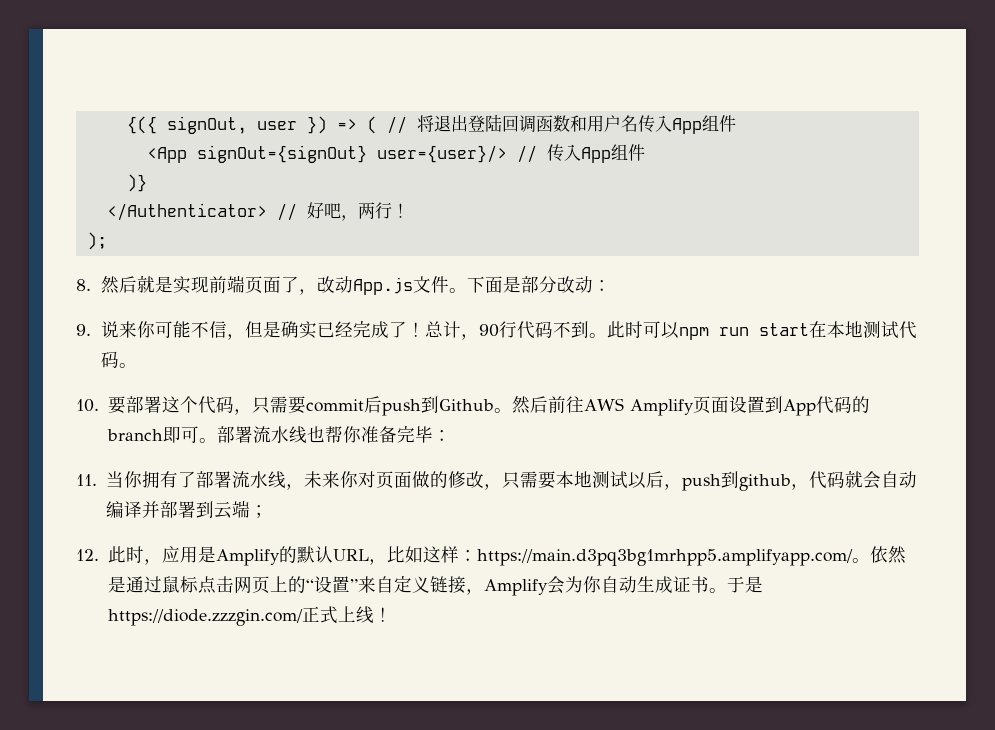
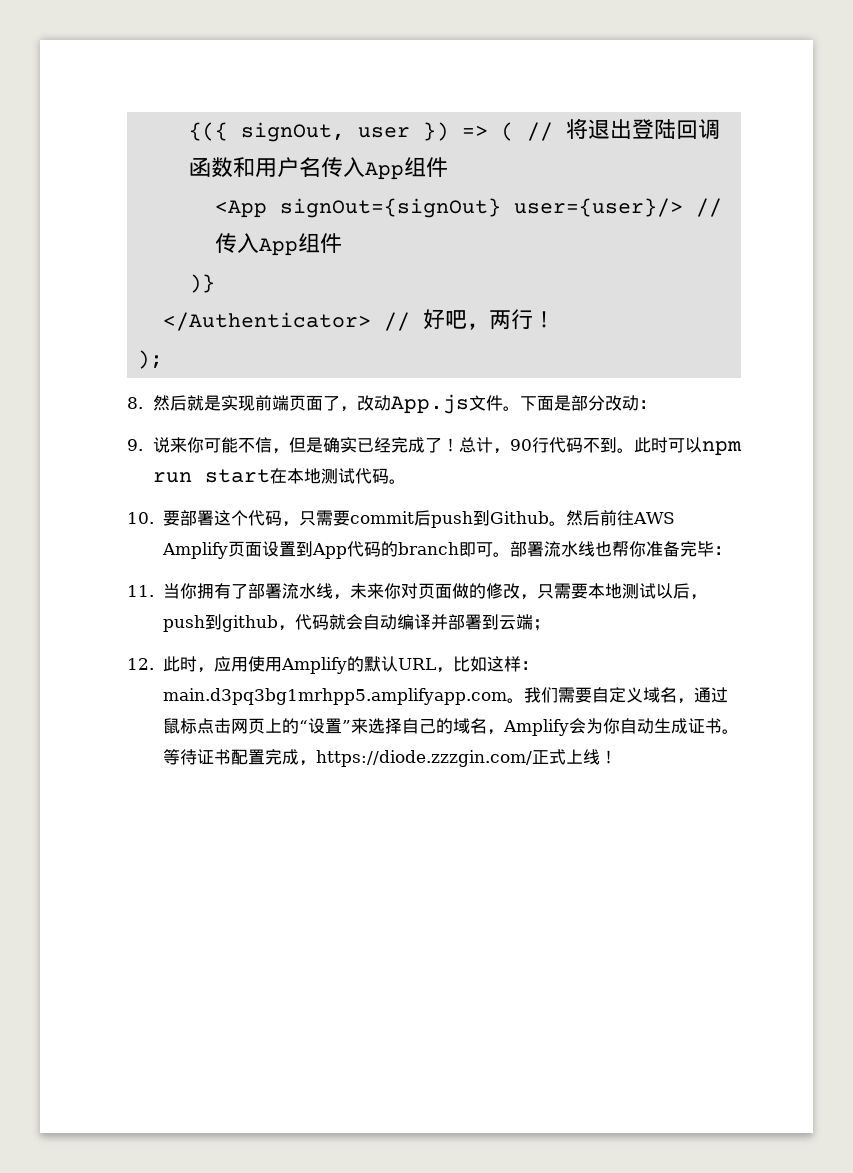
- 12.此时，应用是Amplify的默认URL，比如这样：https://main.d3pq3bg1mrhpp5.amplifyapp.com/。依然是通过鼠标点击网页上的“设置”来自定义链接，Amplify会为你自动生成证书。
+ 12.此时，应用使用Amplify的默认URL，比如这样：main.d3pq3bg1mrhpp5.amplifyapp.com。我们需要自定义域名，通过鼠标点击网页上的“设置”来选择自己的域名，Amplify会为你自动生成证书。
- 于是https://diode.zzzgin.com/正式上线！
+ 等待证书配置完成，https://diode.zzzgin.com/正式上线！

